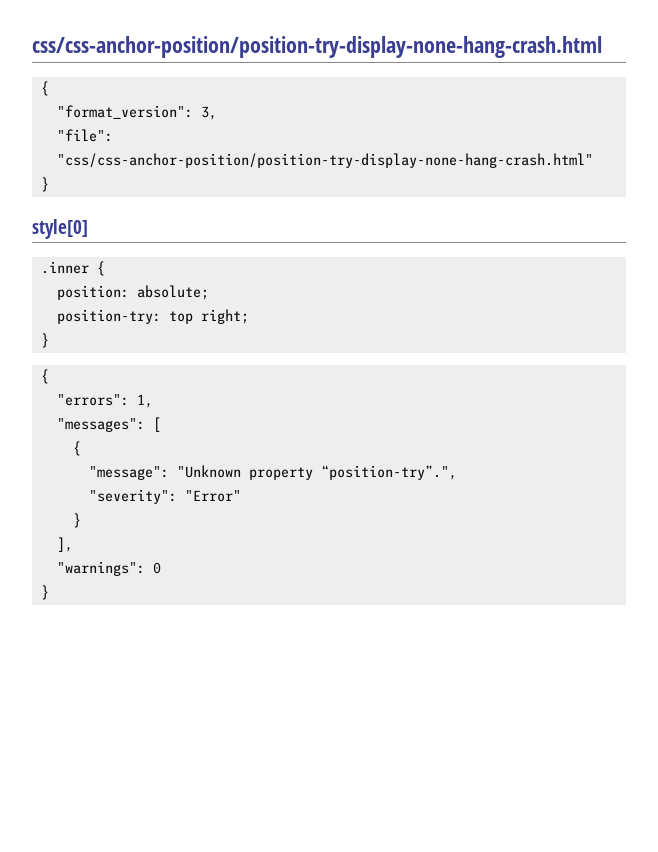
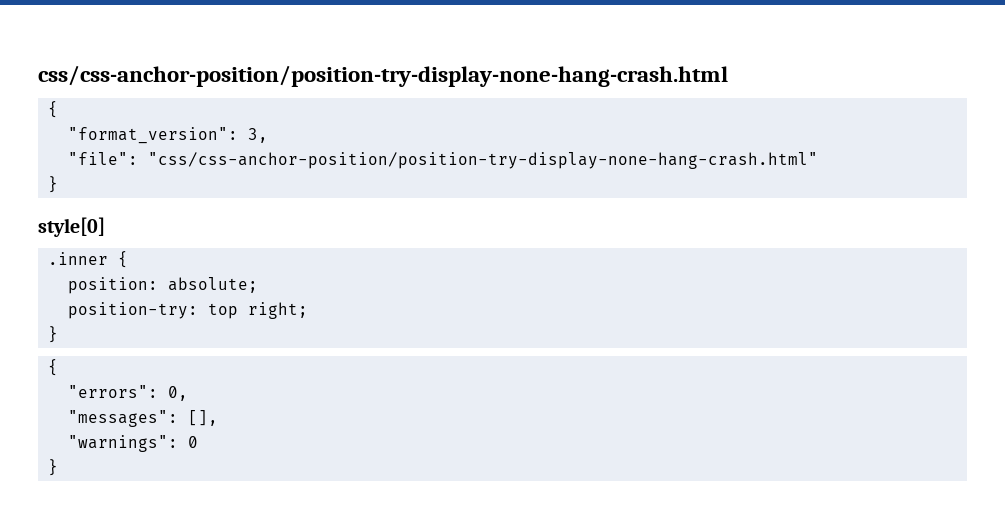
- "errors": 1,
+ "errors": 0,
- "messages": [
- {
- "message": "Unknown property “position-try”.",
- "severity": "Error"
- }
- ],
+ "messages": [],

